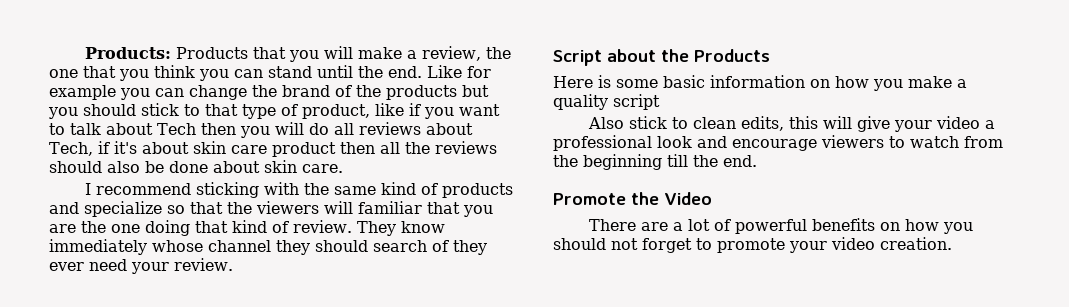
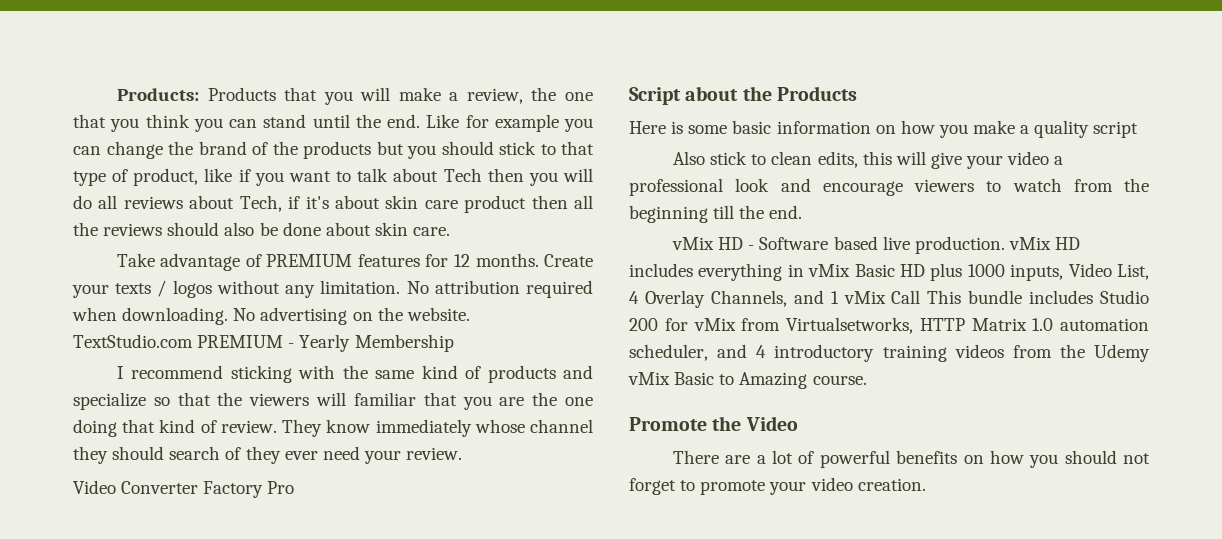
+ Take advantage of PREMIUM features for 12 months. Create your texts / logos without any limitation. No attribution required when downloading. No advertising on the website. TextStudio.com PREMIUM - Yearly Membership
+ Video Converter Factory Pro
+ vMix HD - Software based live production. vMix HD includes everything in vMix Basic HD plus 1000 inputs, Video List, 4 Overlay Channels, and 1 vMix Call This bundle includes Studio 200 for vMix from Virtualsetworks, HTTP Matrix 1.0 automation scheduler, and 4 introductory training videos from the Udemy vMix Basic to Amazing course.

